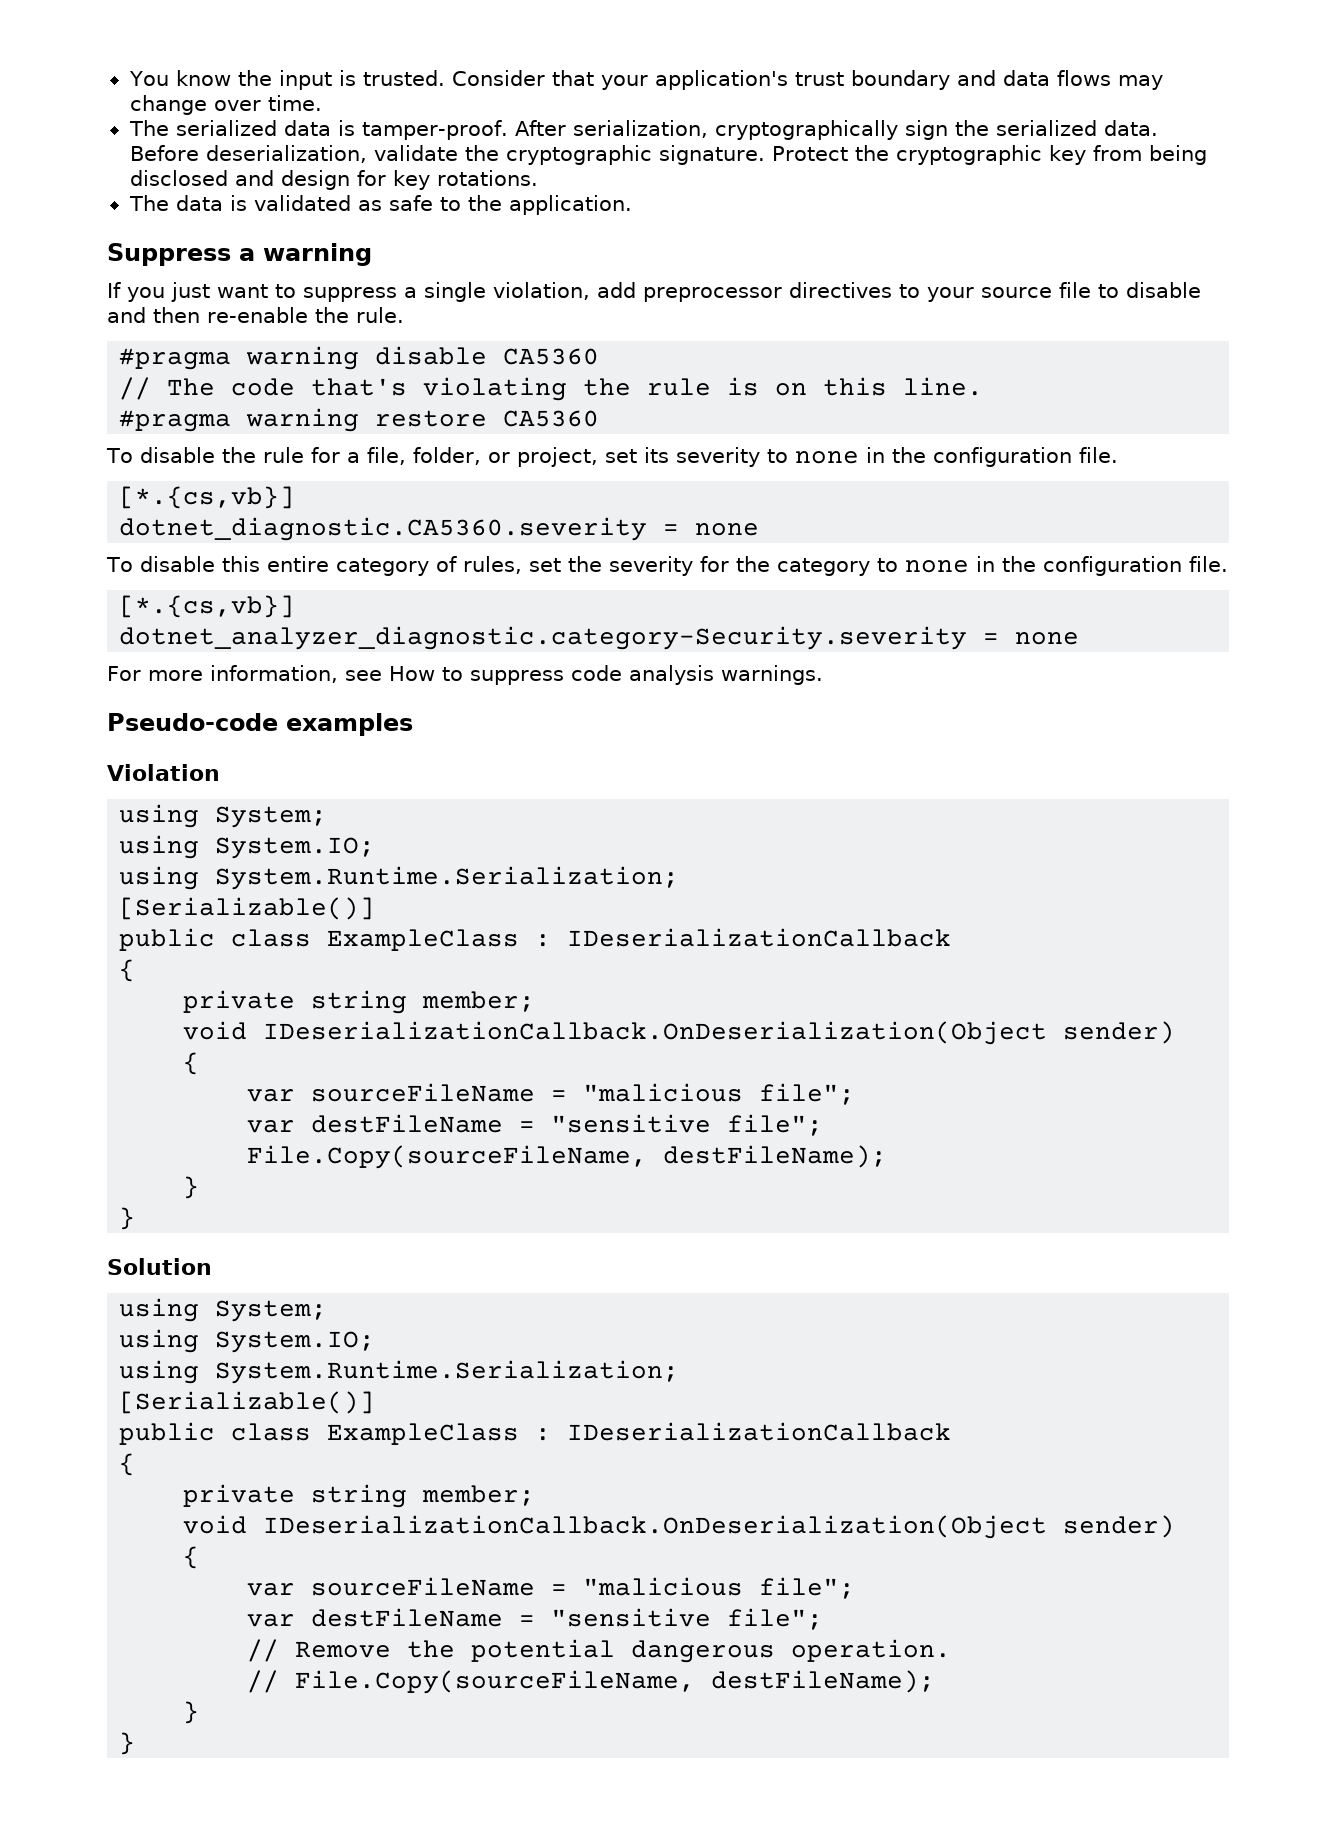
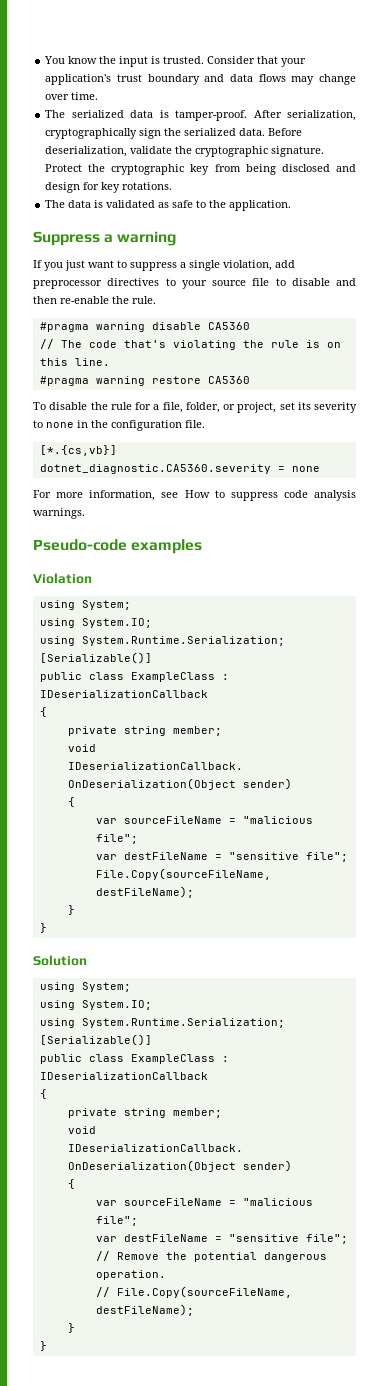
- To disable this entire category of rules, set the severity for the category to none in the configuration file.
- [*.{cs,vb}]
- dotnet_analyzer_diagnostic.category-Security.severity = none

